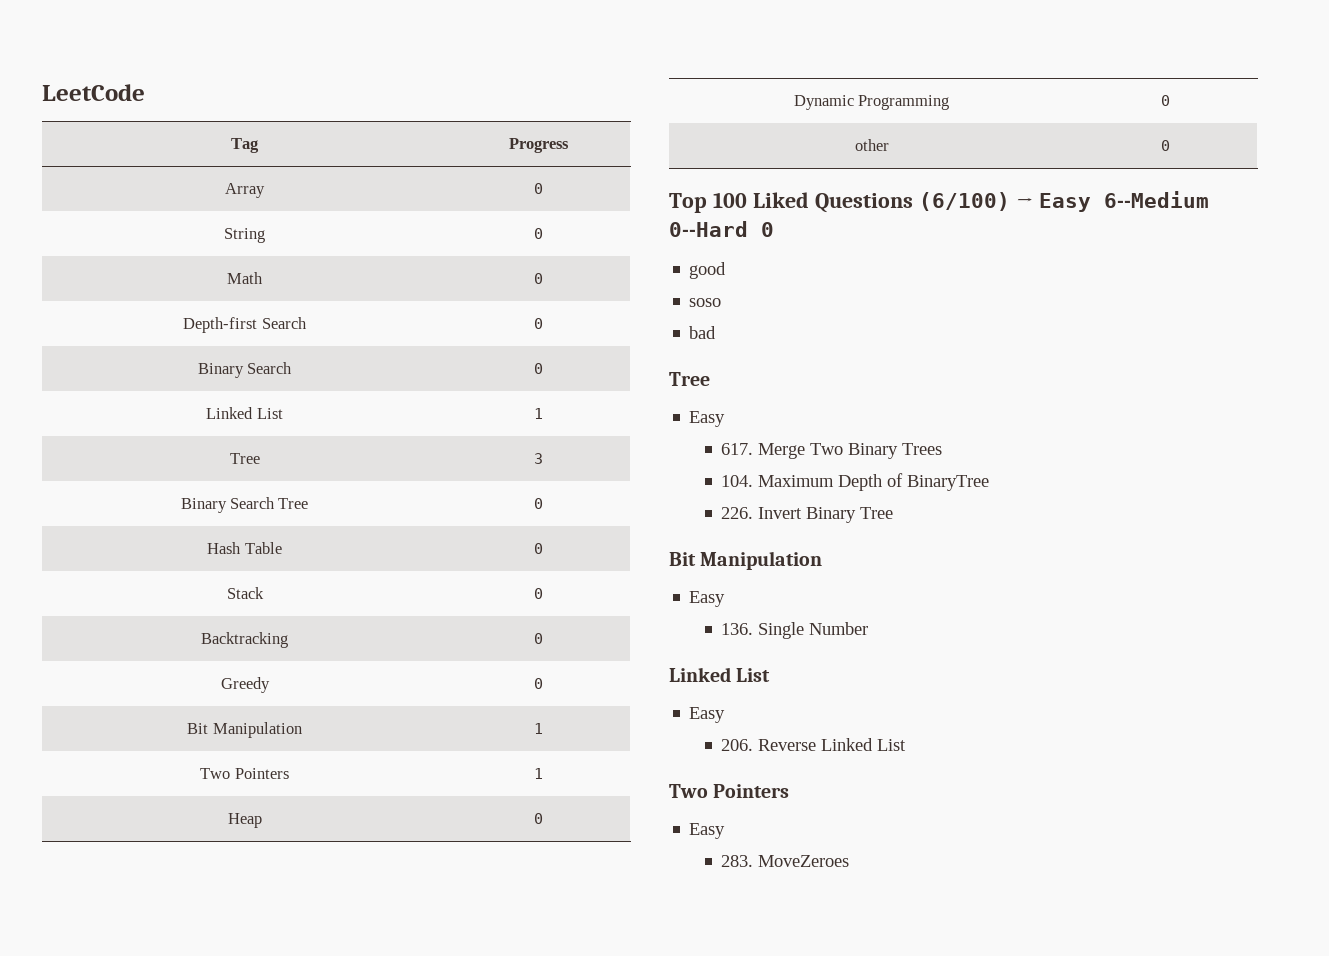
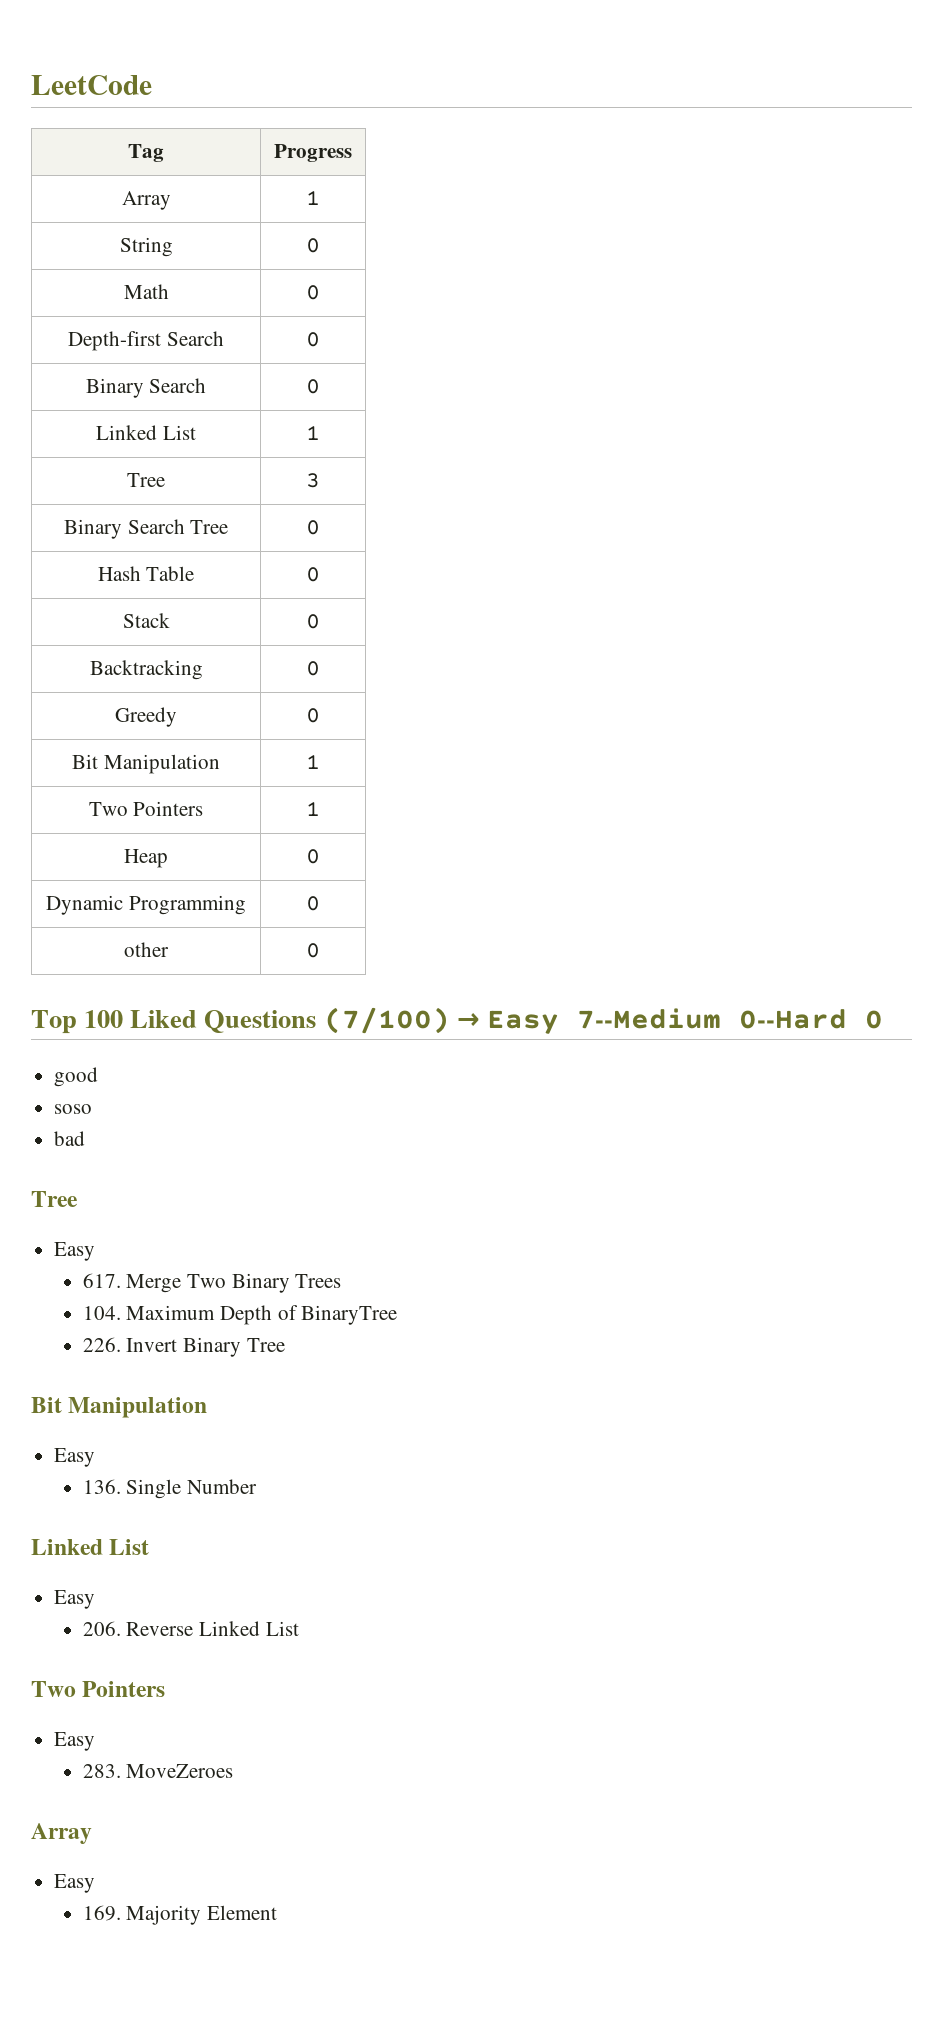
- Array | 0
+ Array | 1
- Top 100 Liked Questions (6/100) → Easy 6--Medium 0--Hard 0
+ Top 100 Liked Questions (7/100) → Easy 7--Medium 0--Hard 0
  283. MoveZeroes
+ Array
+ Easy
+ 169. Majority Element

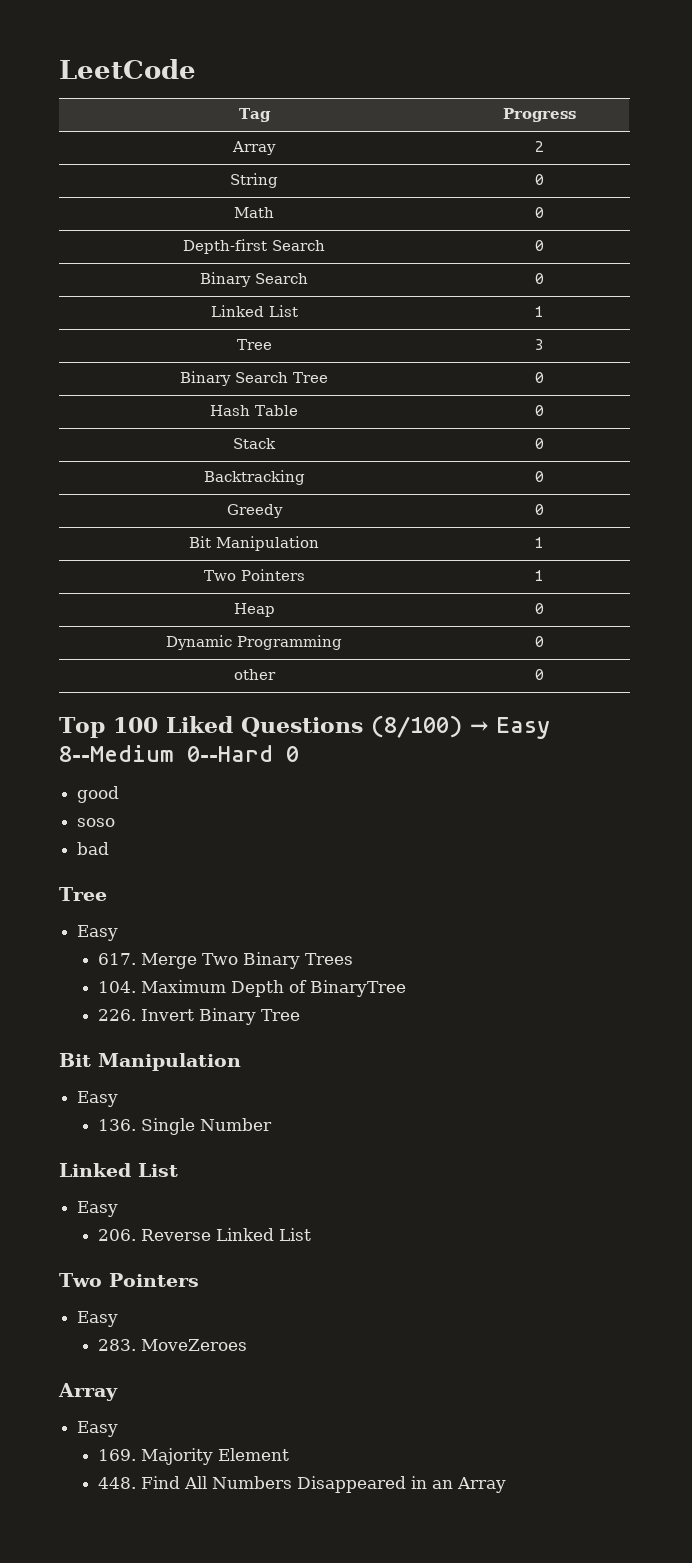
- Array | 1
+ Array | 2
- Top 100 Liked Questions (7/100) → Easy 7--Medium 0--Hard 0
+ Top 100 Liked Questions (8/100) → Easy 8--Medium 0--Hard 0
+ 448. Find All Numbers Disappeared in an Array

